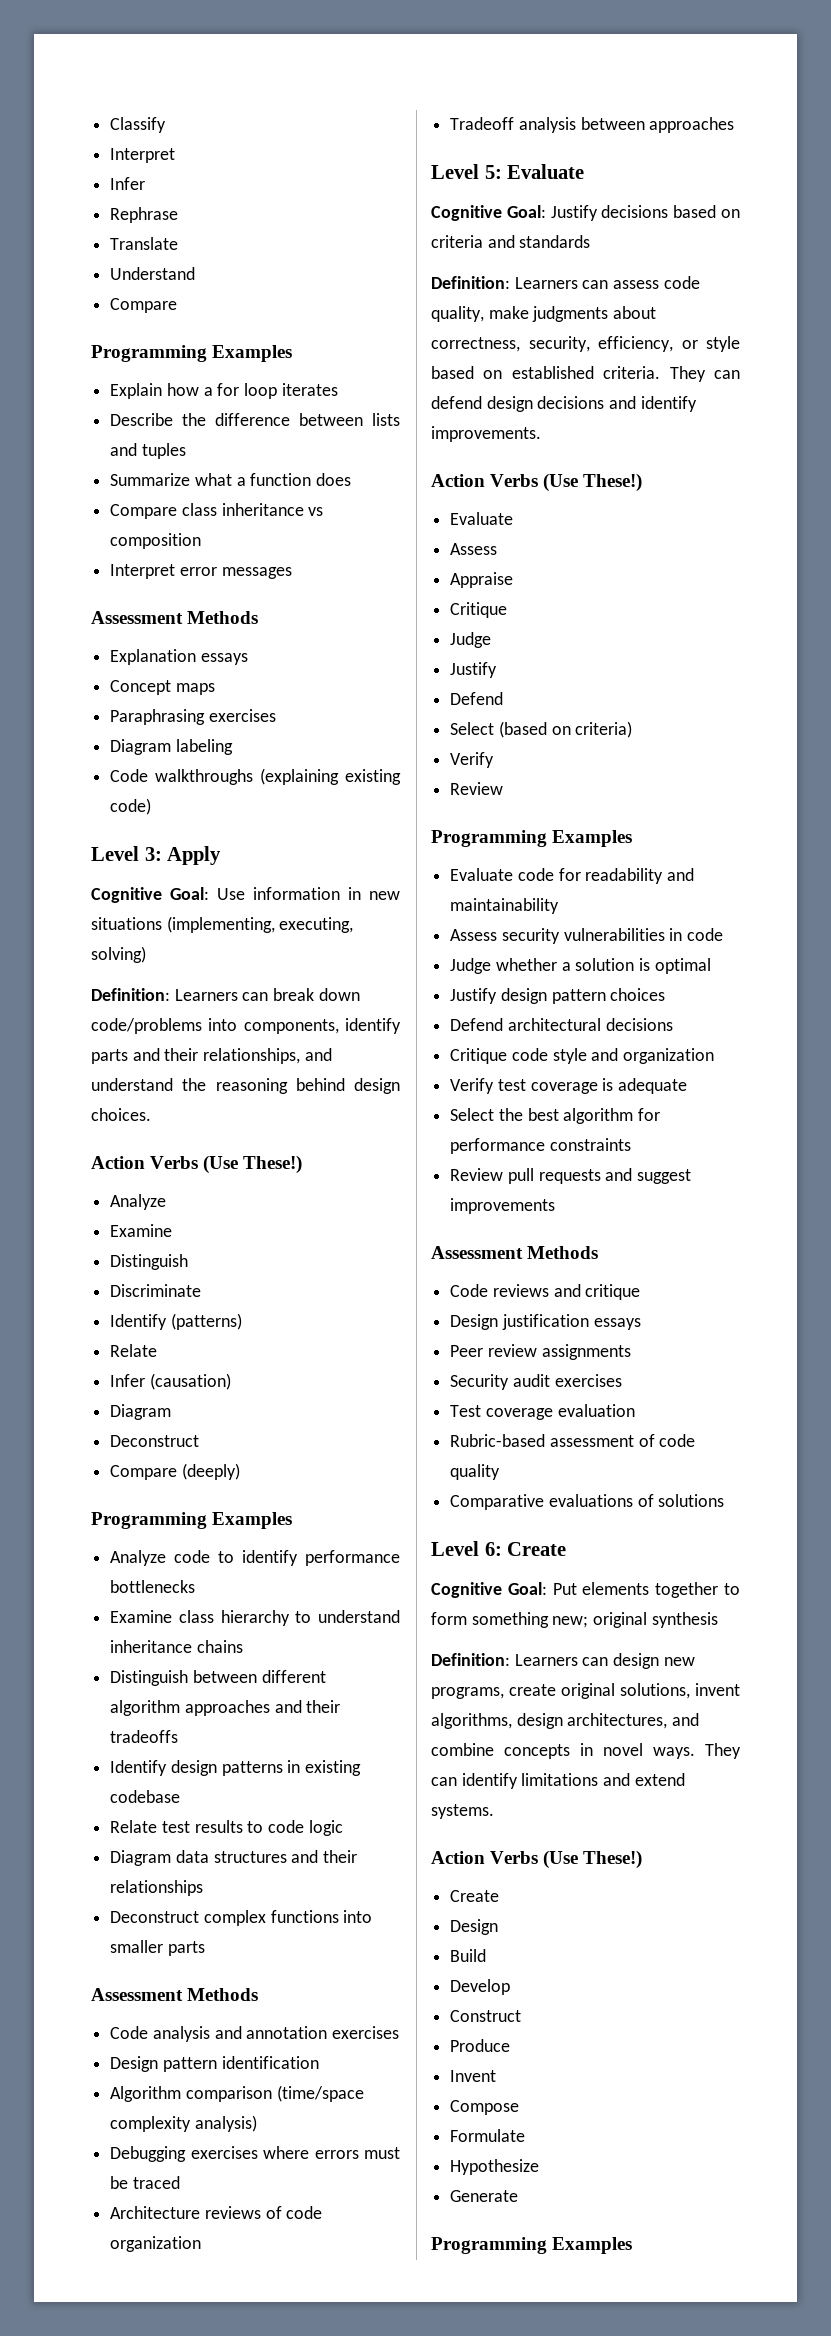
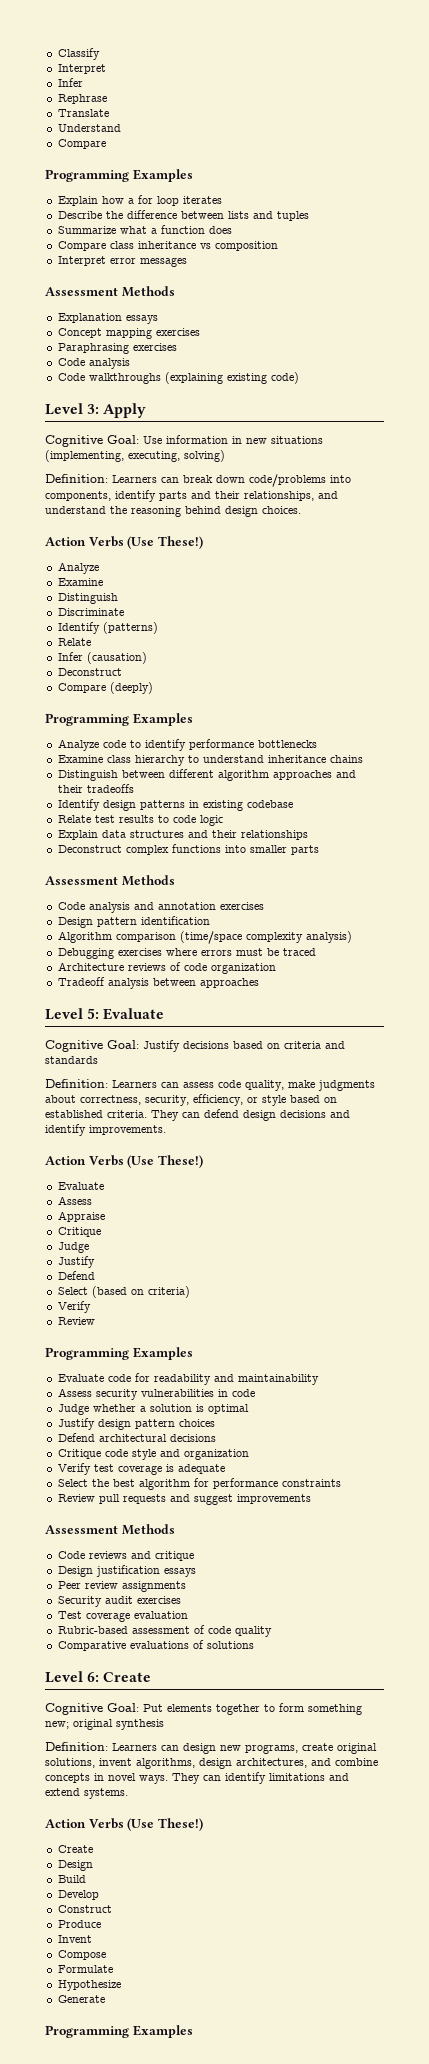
- Concept maps
+ Concept mapping exercises
  Paraphrasing exercises
- Diagram labeling
+ Code analysis
  Infer (causation)
- Diagram
- Diagram data structures and their relationships
+ Explain data structures and their relationships

